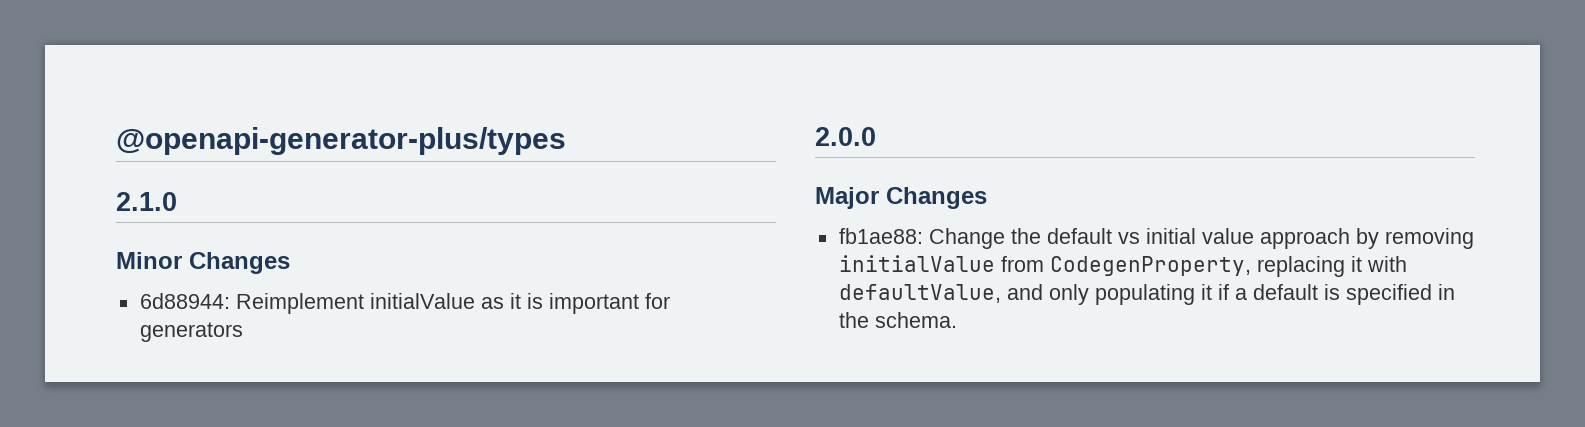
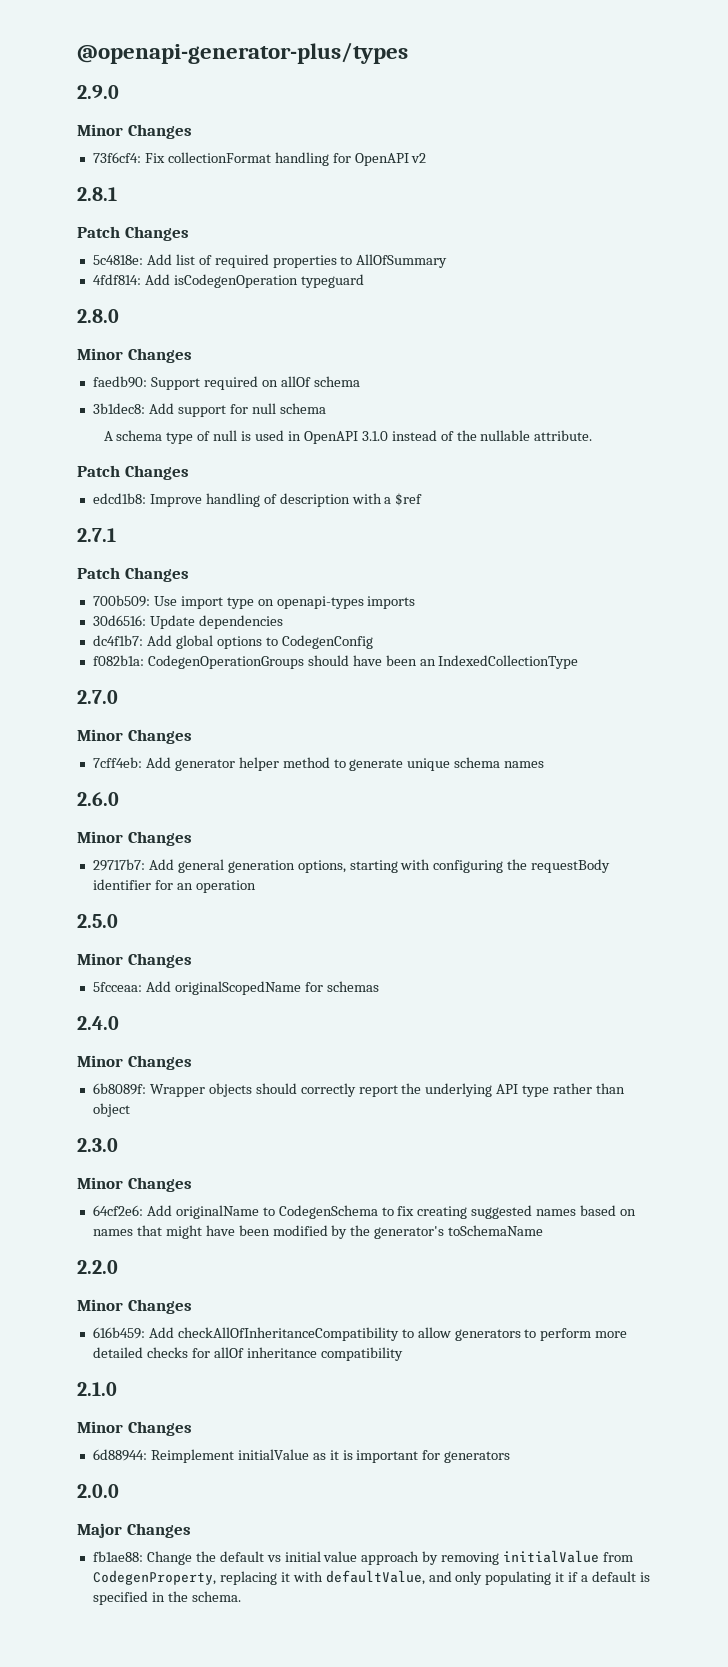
+ 2.9.0
+ Minor Changes
+ 73f6cf4: Fix collectionFormat handling for OpenAPI v2
+ 2.8.1
+ Patch Changes
+ 5c4818e: Add list of required properties to AllOfSummary
+ 4fdf814: Add isCodegenOperation typeguard
+ 2.8.0
+ Minor Changes
+ faedb90: Support required on allOf schema
+ 3b1dec8: Add support for null schema
+ A schema type of null is used in OpenAPI 3.1.0 instead of the nullable attribute.
+ Patch Changes
+ edcd1b8: Improve handling of description with a $ref
+ 2.7.1
+ Patch Changes
+ 700b509: Use import type on openapi-types imports
+ 30d6516: Update dependencies
+ dc4f1b7: Add global options to CodegenConfig
+ f082b1a: CodegenOperationGroups should have been an IndexedCollectionType
+ 2.7.0
+ Minor Changes
+ 7cff4eb: Add generator helper method to generate unique schema names
+ 2.6.0
+ Minor Changes
+ 29717b7: Add general generation options, starting with configuring the requestBody identifier for an operation
+ 2.5.0
+ Minor Changes
+ 5fcceaa: Add originalScopedName for schemas
+ 2.4.0
+ Minor Changes
+ 6b8089f: Wrapper objects should correctly report the underlying API type rather than object
+ 2.3.0
+ Minor Changes
+ 64cf2e6: Add originalName to CodegenSchema to fix creating suggested names based on names that might have been modified by the generator's toSchemaName
+ 2.2.0
+ Minor Changes
+ 616b459: Add checkAllOfInheritanceCompatibility to allow generators to perform more detailed checks for allOf inheritance compatibility

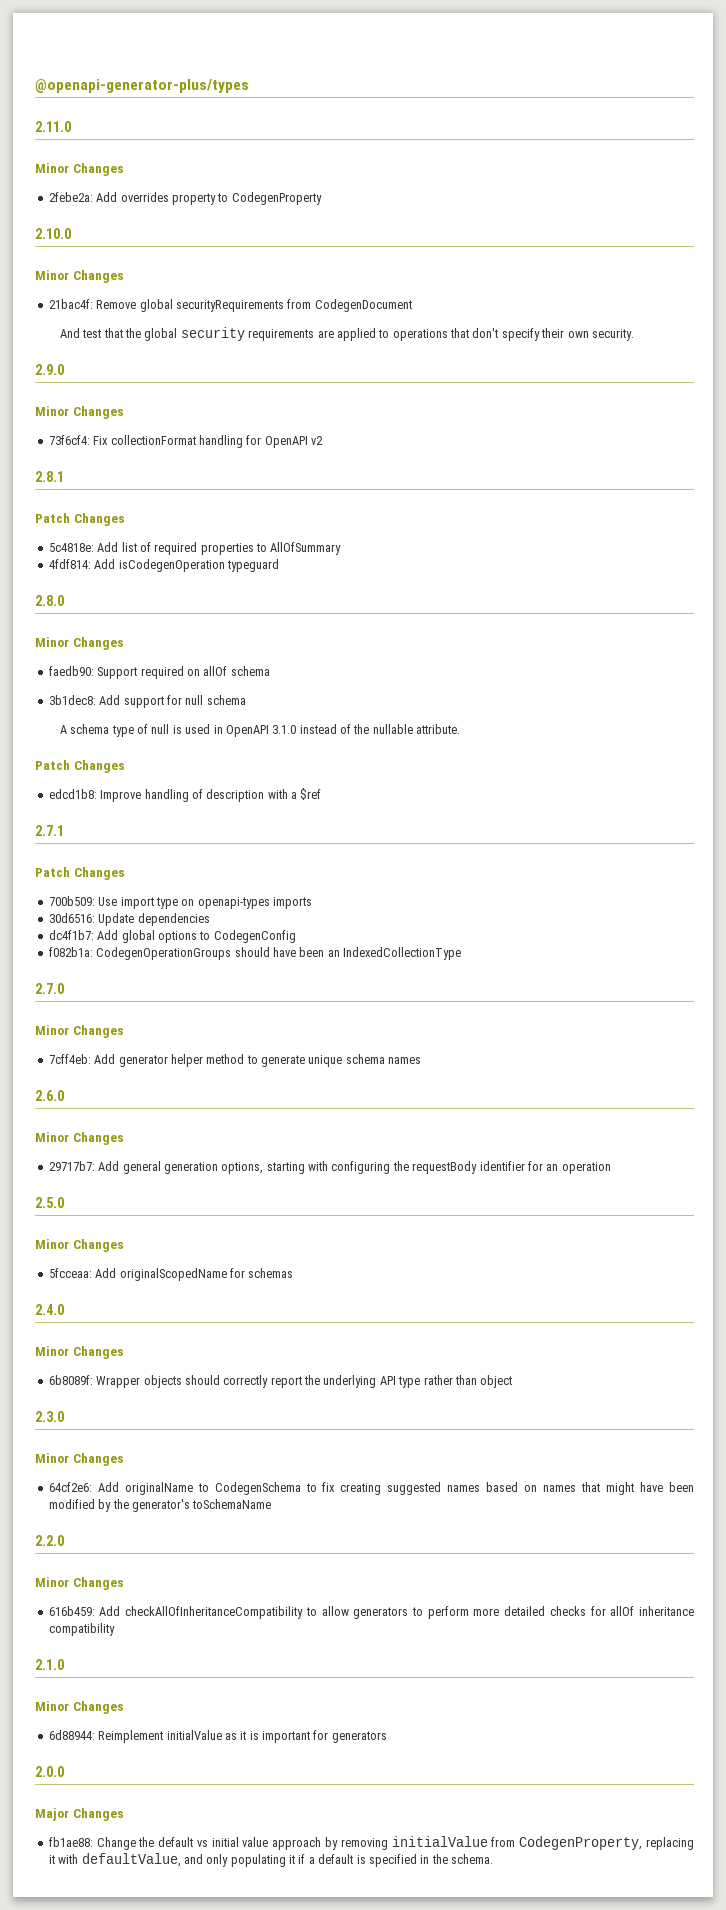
+ 2.11.0
+ Minor Changes
+ 2febe2a: Add overrides property to CodegenProperty
+ 2.10.0
+ Minor Changes
+ 21bac4f: Remove global securityRequirements from CodegenDocument
+ And test that the global security requirements are applied to operations that don't specify their own security.

